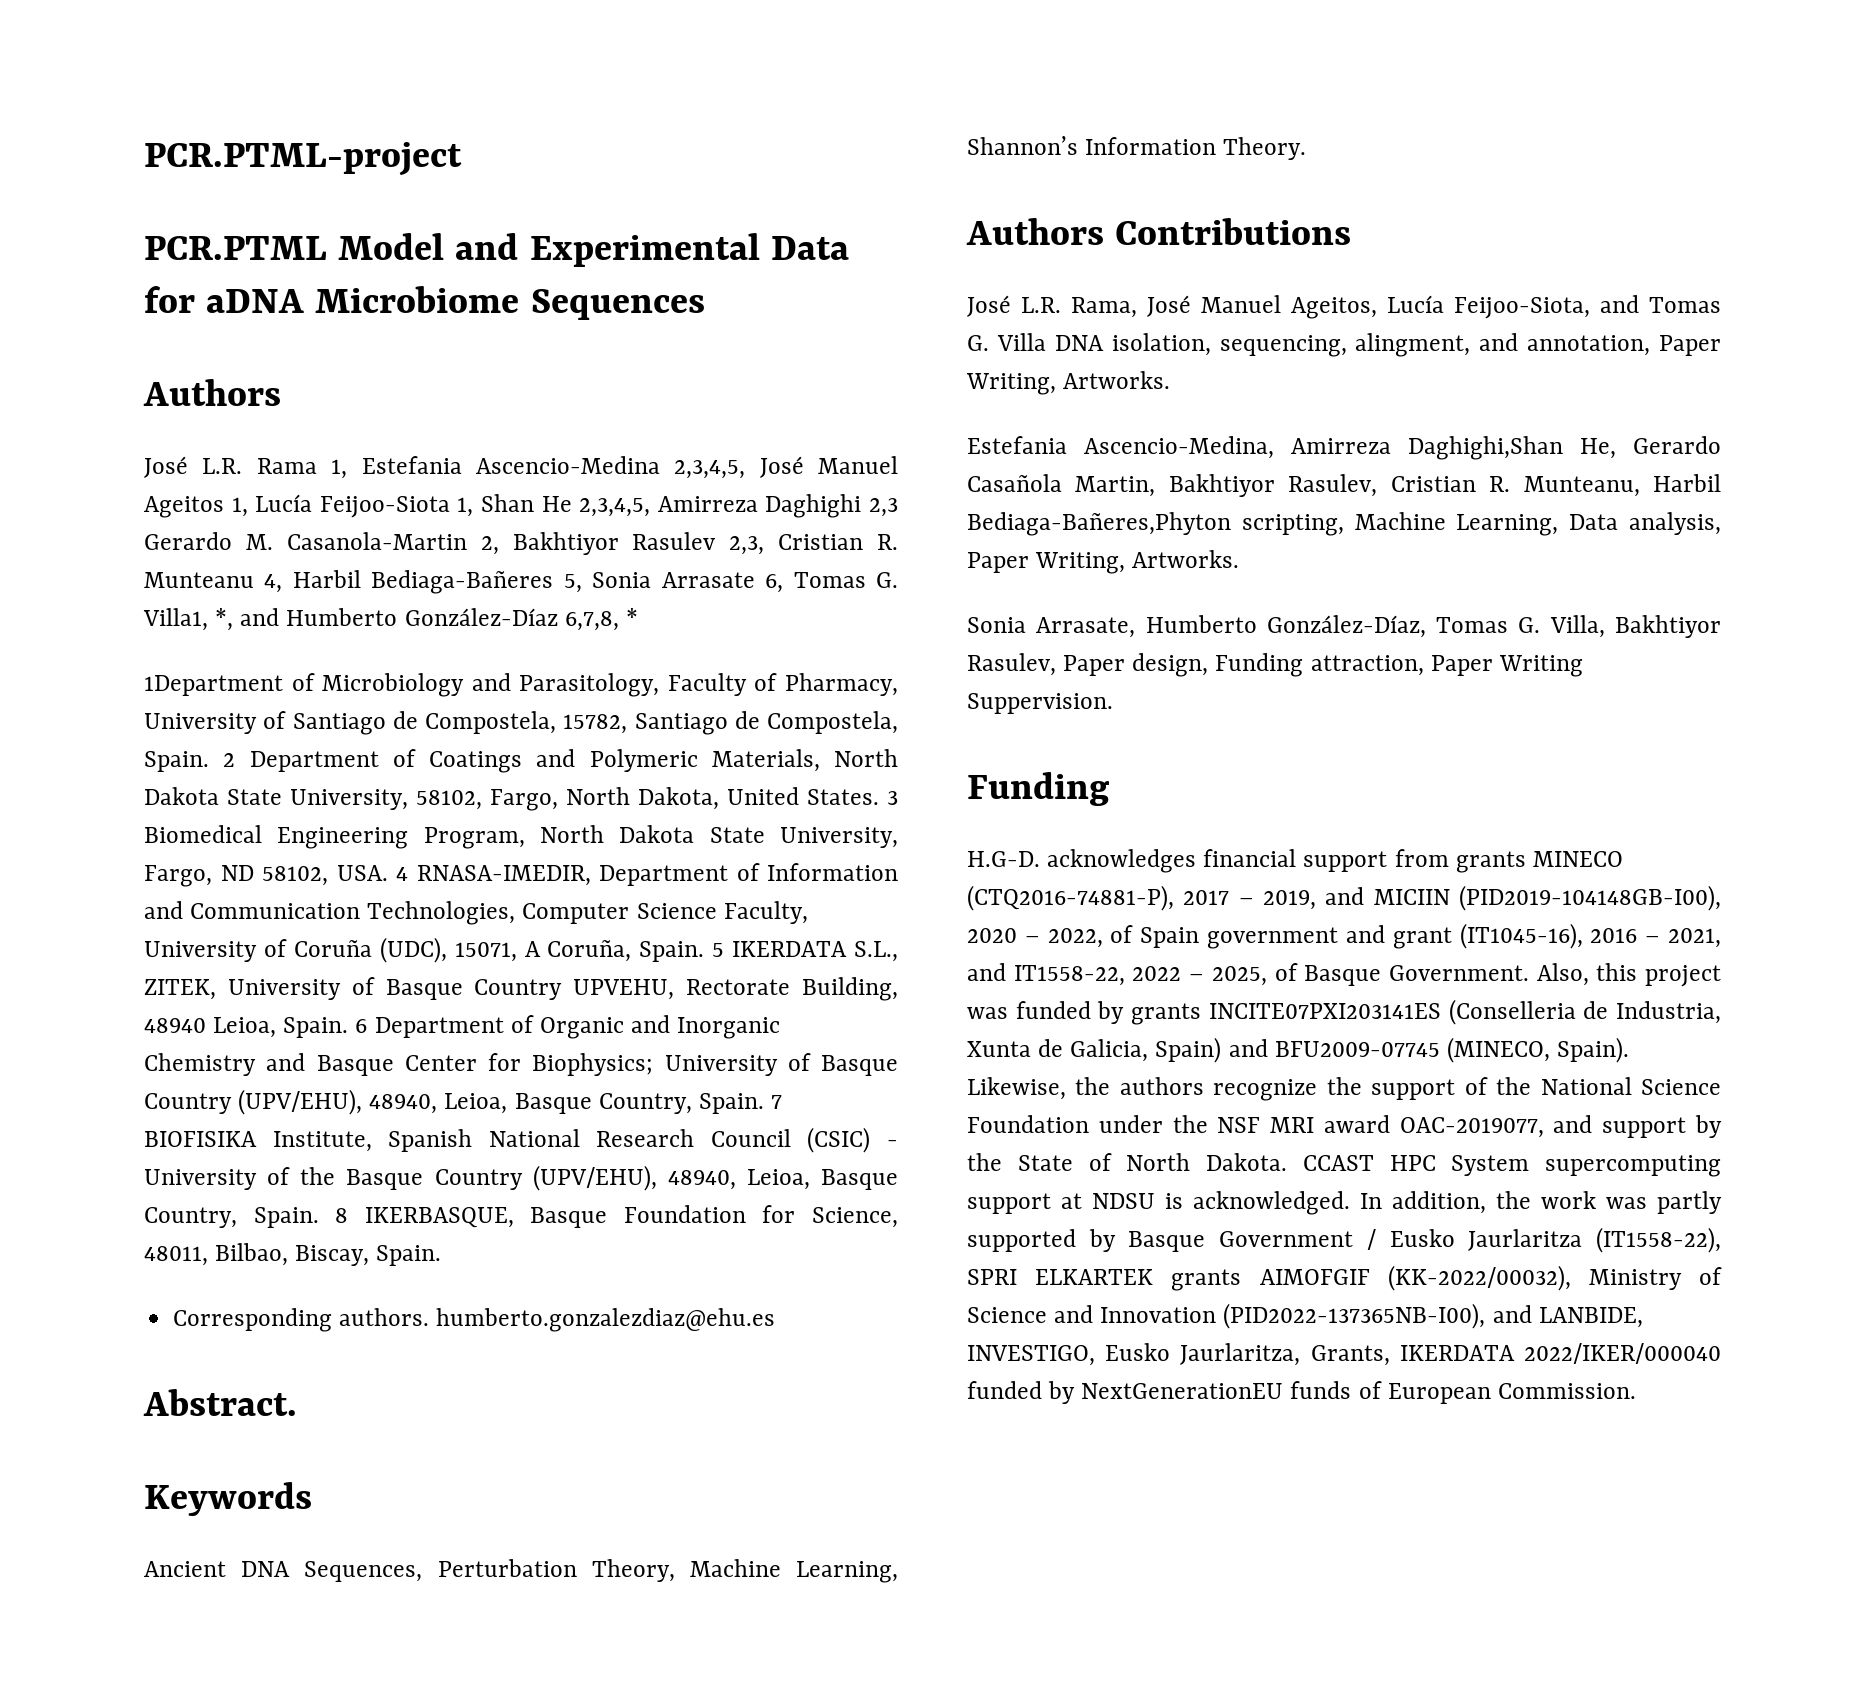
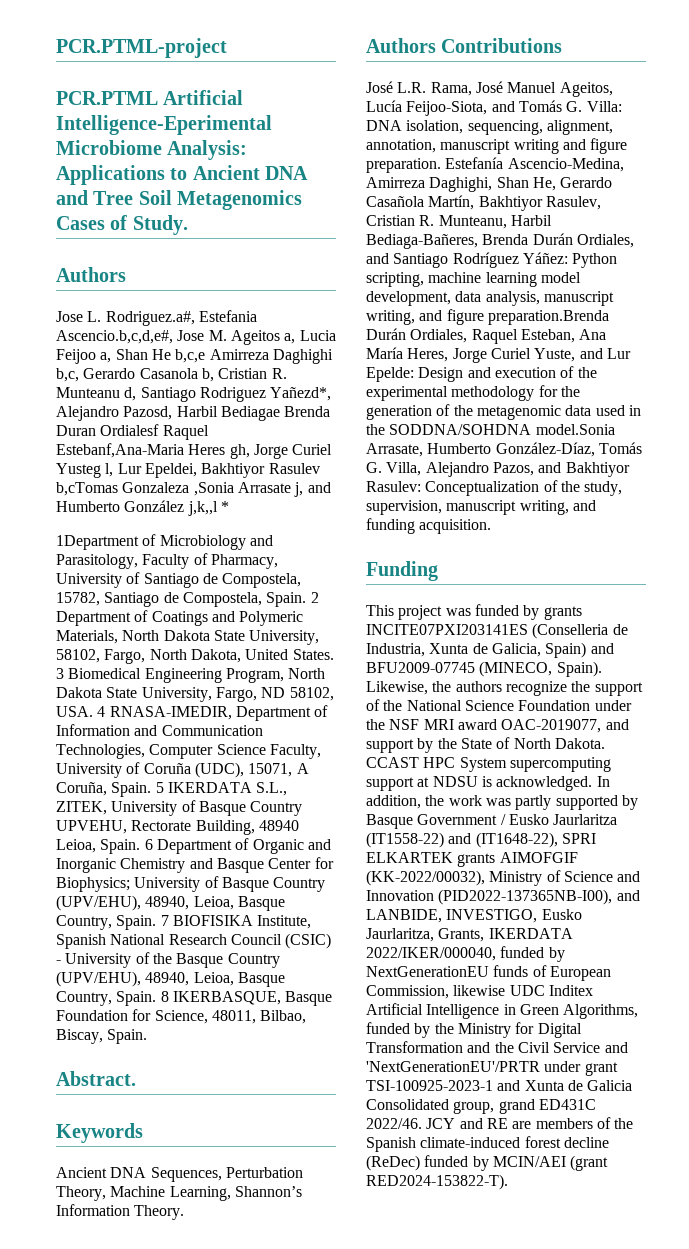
- PCR.PTML Model and Experimental Data for aDNA Microbiome Sequences
+ PCR.PTML Artificial Intelligence-Eperimental Microbiome Analysis: Applications to Ancient DNA and Tree Soil Metagenomics Cases of Study.
  Authors
- José L.R. Rama 1, Estefania Ascencio-Medina 2,3,4,5, José Manuel Ageitos 1, Lucía Feijoo-Siota 1, Shan He 2,3,4,5, Amirreza Daghighi 2,3 Gerardo M. Casanola-Martin 2, Bakhtiyor Rasulev 2,3, Cristian R. Munteanu 4, Harbil Bediaga-Bañeres 5, Sonia Arrasate 6, Tomas G. Villa1, *, and Humberto González-Díaz 6,7,8, *
+ Jose L. Rodriguez.a#, Estefania Ascencio.b,c,d,e#, Jose M. Ageitos a, Lucia Feijoo a, Shan He b,c,e Amirreza Daghighi b,c, Gerardo Casanola b, Cristian R. Munteanu d, Santiago Rodriguez Yañezd*, Alejandro Pazosd, Harbil Bediagae Brenda Duran Ordialesf Raquel Estebanf,Ana-Maria Heres gh, Jorge Curiel Yusteg l, Lur Epeldei, Bakhtiyor Rasulev b,cTomas Gonzaleza ,Sonia Arrasate j, and Humberto González j,k,,l *
- Corresponding authors. humberto.gonzalezdiaz@ehu.es
- José L.R. Rama, José Manuel Ageitos, Lucía Feijoo-Siota, and Tomas G. Villa DNA isolation, sequencing, alingment, and annotation, Paper Writing, Artworks.
- Estefania Ascencio-Medina, Amirreza Daghighi,Shan He, Gerardo Casañola Martin, Bakhtiyor Rasulev, Cristian R. Munteanu, Harbil Bediaga-Bañeres,Phyton scripting, Machine Learning, Data analysis, Paper Writing, Artworks.
- Sonia Arrasate, Humberto González-Díaz, Tomas G. Villa, Bakhtiyor Rasulev, Paper design, Funding attraction, Paper Writing Suppervision.
+ José L.R. Rama, José Manuel Ageitos, Lucía Feijoo-Siota, and Tomás G. Villa: DNA isolation, sequencing, alignment, annotation, manuscript writing and figure preparation. Estefanía Ascencio-Medina, Amirreza Daghighi, Shan He, Gerardo Casañola Martín, Bakhtiyor Rasulev, Cristian R. Munteanu, Harbil Bediaga-Bañeres, Brenda Durán Ordiales, and Santiago Rodríguez Yáñez: Python scripting, machine learning model development, data analysis, manuscript writing, and figure preparation.Brenda Durán Ordiales, Raquel Esteban, Ana María Heres, Jorge Curiel Yuste, and Lur Epelde: Design and execution of the experimental methodology for the generation of the metagenomic data used in the SODDNA/SOHDNA model.Sonia Arrasate, Humberto González-Díaz, Tomás G. Villa, Alejandro Pazos, and Bakhtiyor Rasulev: Conceptualization of the study, supervision, manuscript writing, and funding acquisition.
  Funding
- H.G-D. acknowledges financial support from grants MINECO (CTQ2016-74881-P), 2017 – 2019, and MICIIN (PID2019-104148GB-I00), 2020 – 2022, of Spain government and grant (IT1045-16), 2016 – 2021, and IT1558-22, 2022 – 2025, of Basque Government. Also, this project was funded by grants INCITE07PXI203141ES (Conselleria de Industria, Xunta de Galicia, Spain) and BFU2009-07745 (MINECO, Spain).
+ This project was funded by grants INCITE07PXI203141ES (Conselleria de Industria, Xunta de Galicia, Spain) and BFU2009-07745 (MINECO, Spain).
- In addition, the work was partly supported by Basque Government / Eusko Jaurlaritza (IT1558-22), SPRI ELKARTEK grants AIMOFGIF (KK-2022/00032), Ministry of Science and Innovation (PID2022-137365NB-I00), and LANBIDE, INVESTIGO, Eusko Jaurlaritza, Grants, IKERDATA 2022/IKER/000040 funded by NextGenerationEU funds of European Commission.
+ In addition, the work was partly supported by Basque Government / Eusko Jaurlaritza (IT1558-22) and (IT1648-22), SPRI ELKARTEK grants AIMOFGIF (KK-2022/00032), Ministry of Science and Innovation (PID2022-137365NB-I00), and LANBIDE, INVESTIGO, Eusko Jaurlaritza, Grants, IKERDATA 2022/IKER/000040, funded by NextGenerationEU funds of European Commission, likewise UDC Inditex Artificial Intelligence in Green Algorithms, funded by the Ministry for Digital Transformation and the Civil Service and 'NextGenerationEU'/PRTR under grant TSI-100925-2023-1 and Xunta de Galicia Consolidated group, grand ED431C 2022/46. JCY and RE are members of the Spanish climate-induced forest decline (ReDec) funded by MCIN/AEI (grant RED2024-153822-T).

